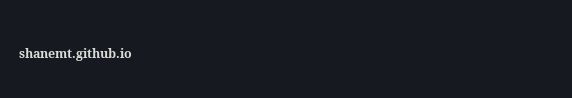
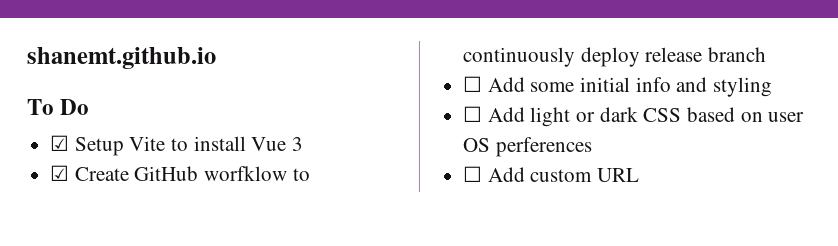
+ To Do
+ ☑ Setup Vite to install Vue 3
+ ☑ Create GitHub worfklow to continuously deploy release branch
+ ☐ Add some initial info and styling
+ ☐ Add light or dark CSS based on user OS perferences
+ ☐ Add custom URL

